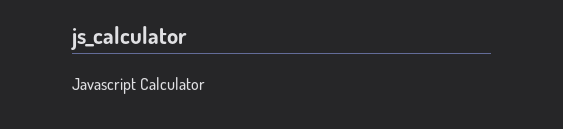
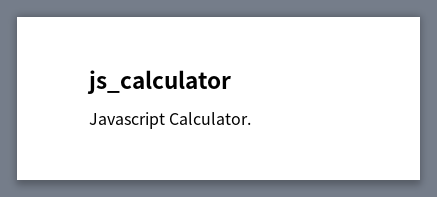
- Javascript Calculator
+ Javascript Calculator.

